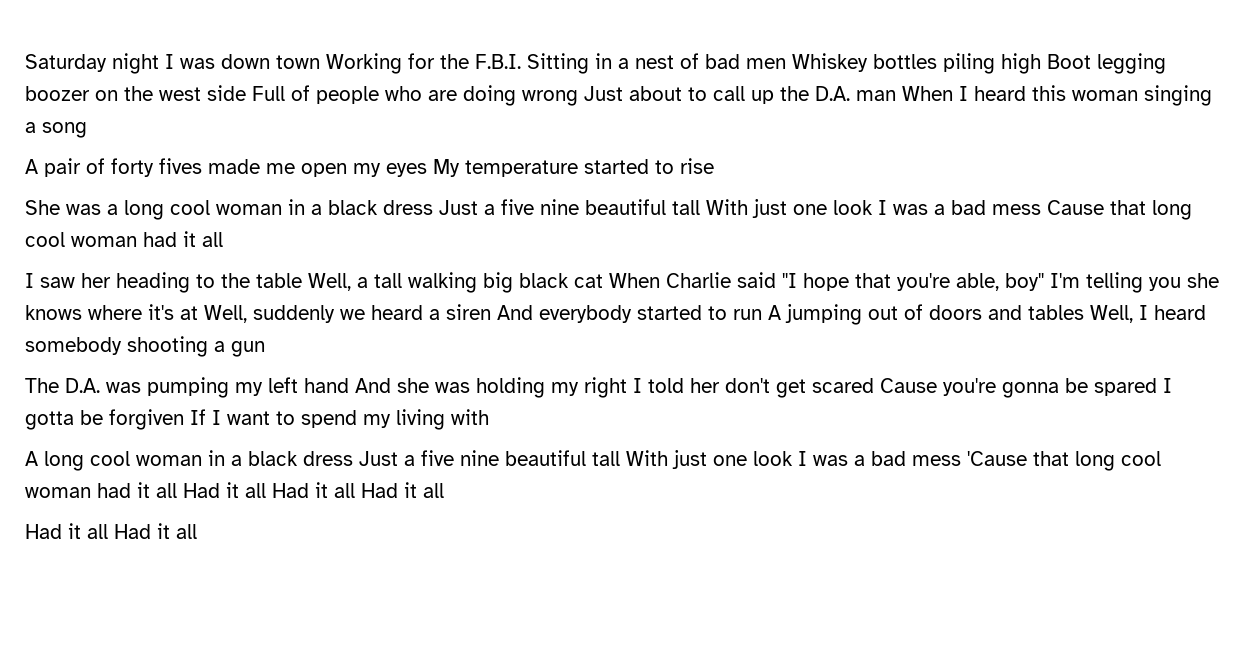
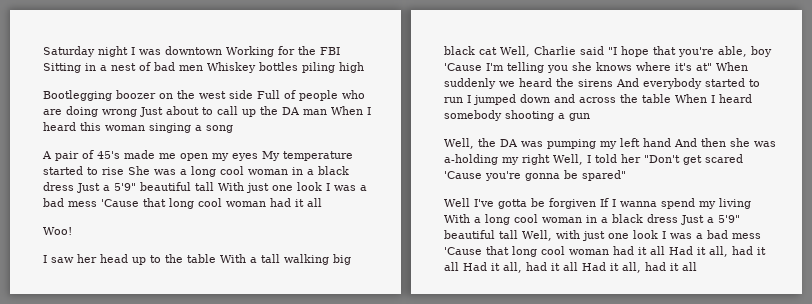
- Saturday night I was down town Working for the F.B.I. Sitting in a nest of bad men Whiskey bottles piling high Boot legging boozer on the west side Full of people who are doing wrong Just about to call up the D.A. man When I heard this woman singing a song
+ Saturday night I was downtown Working for the FBI Sitting in a nest of bad men Whiskey bottles piling high
+ Bootlegging boozer on the west side Full of people who are doing wrong Just about to call up the DA man When I heard this woman singing a song
- A pair of forty fives made me open my eyes My temperature started to rise
- She was a long cool woman in a black dress Just a five nine beautiful tall With just one look I was a bad mess Cause that long cool woman had it all
- I saw her heading to the table Well, a tall walking big black cat When Charlie said "I hope that you're able, boy" I'm telling you she knows where it's at Well, suddenly we heard a siren And everybody started to run A jumping out of doors and tables Well, I heard somebody shooting a gun
- The D.A. was pumping my left hand And she was holding my right I told her don't get scared Cause you're gonna be spared I gotta be forgiven If I want to spend my living with
- A long cool woman in a black dress Just a five nine beautiful tall With just one look I was a bad mess 'Cause that long cool woman had it all Had it all Had it all Had it all
- Had it all Had it all
+ A pair of 45's made me open my eyes My temperature started to rise She was a long cool woman in a black dress Just a 5'9" beautiful tall With just one look I was a bad mess 'Cause that long cool woman had it all
+ Woo!
+ I saw her head up to the table With a tall walking big black cat Well, Charlie said "I hope that you're able, boy 'Cause I'm telling you she knows where it's at" When suddenly we heard the sirens And everybody started to run I jumped down and across the table When I heard somebody shooting a gun
+ Well, the DA was pumping my left hand And then she was a-holding my right Well, I told her "Don't get scared 'Cause you're gonna be spared"
+ Well I've gotta be forgiven If I wanna spend my living With a long cool woman in a black dress Just a 5'9" beautiful tall Well, with just one look I was a bad mess 'Cause that long cool woman had it all Had it all, had it all Had it all, had it all Had it all, had it all

